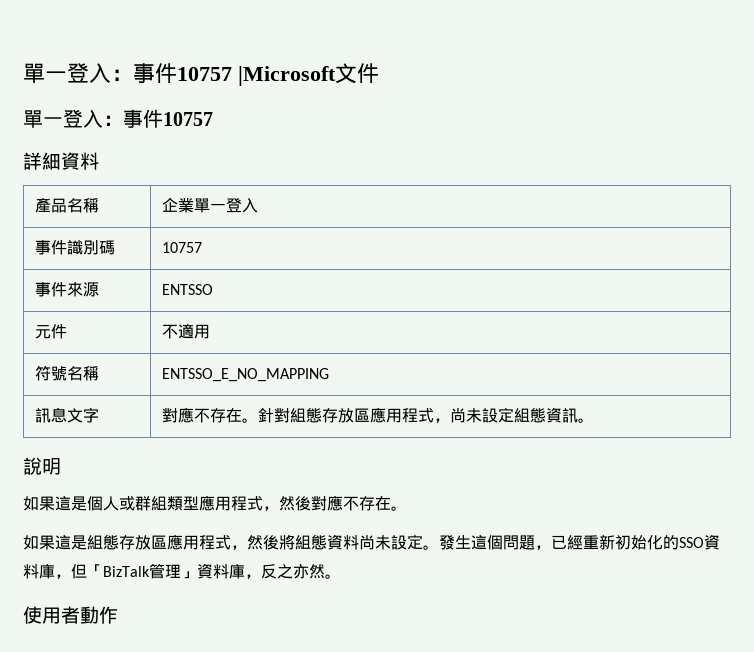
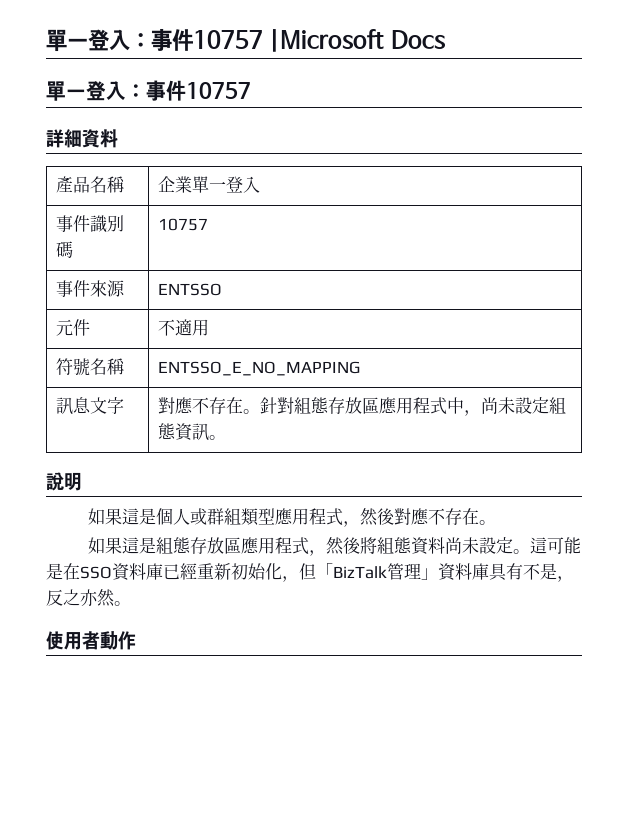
- 單一登入：事件10757 |Microsoft文件
+ 單一登入：事件10757 |Microsoft Docs
- 訊息文字 | 對應不存在。針對組態存放區應用程式，尚未設定組態資訊。
+ 訊息文字 | 對應不存在。針對組態存放區應用程式中，尚未設定組態資訊。
- 發生這個問題，已經重新初始化的SSO資料庫，但「BizTalk管理」資料庫，反之亦然。
+ 這可能是在SSO資料庫已經重新初始化，但「BizTalk管理」資料庫具有不是，反之亦然。

